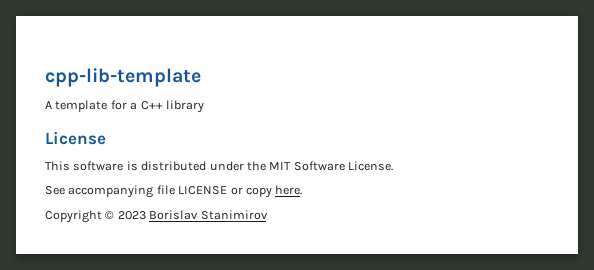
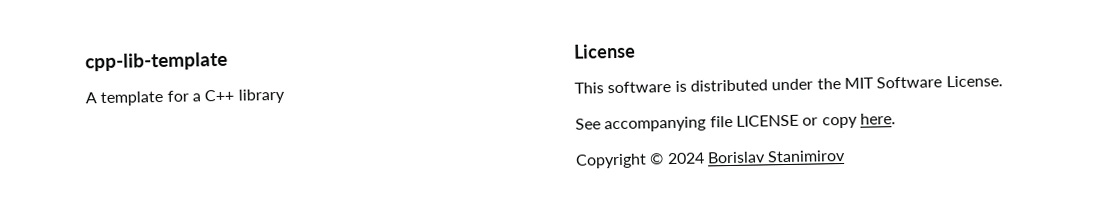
- Copyright © 2023 Borislav Stanimirov
+ Copyright © 2024 Borislav Stanimirov

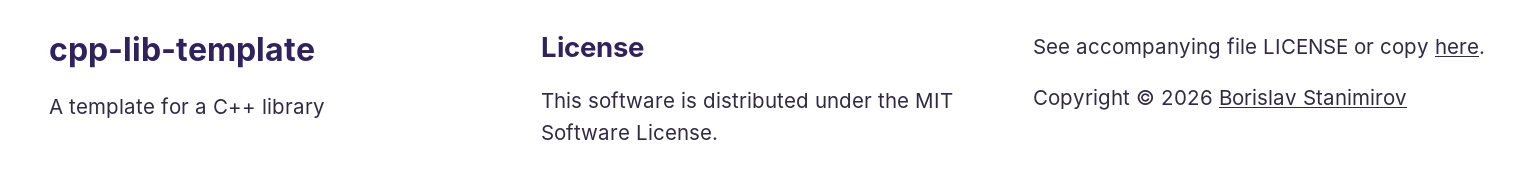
- Copyright © 2024 Borislav Stanimirov
+ Copyright © 2026 Borislav Stanimirov

